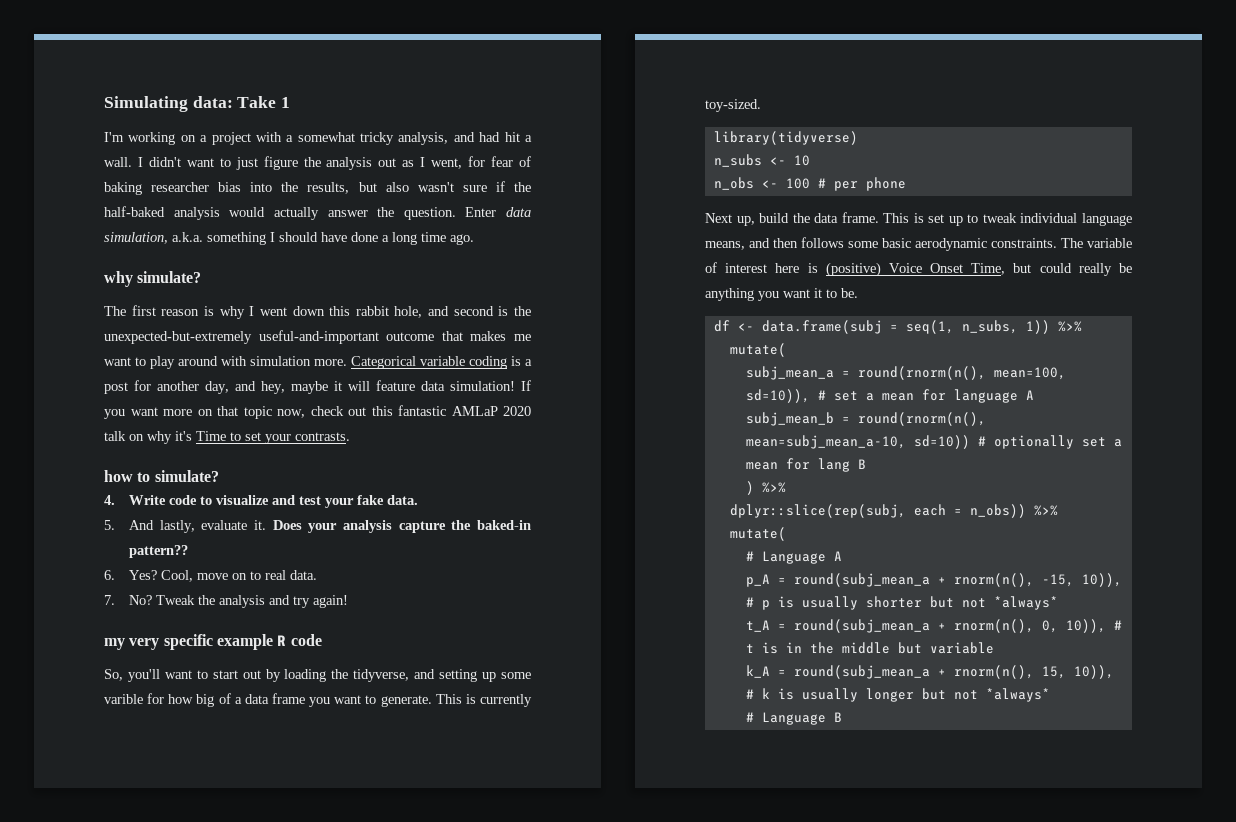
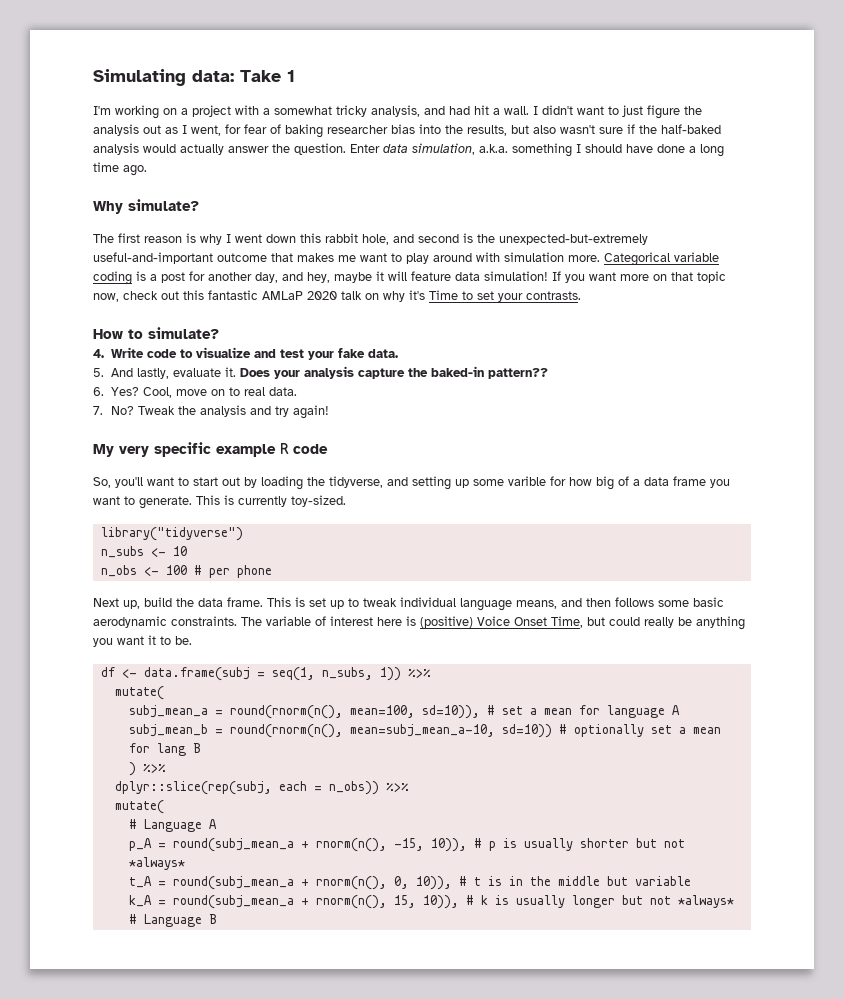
- why simulate?
+ Why simulate?
- how to simulate?
+ How to simulate?
- my very specific example R code
+ My very specific example R code
- library(tidyverse)
+ library("tidyverse")

